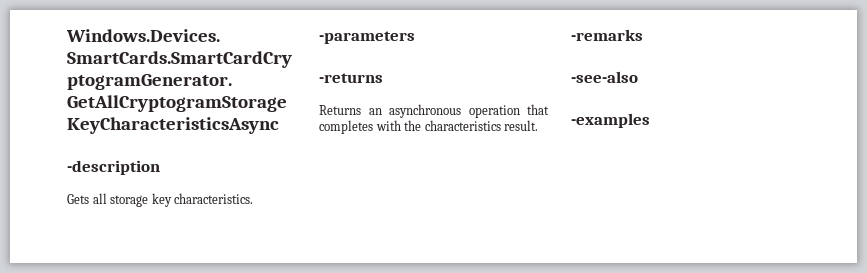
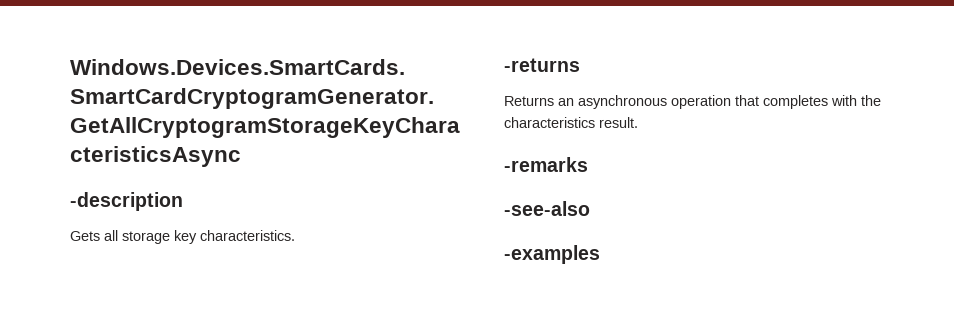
- -parameters

